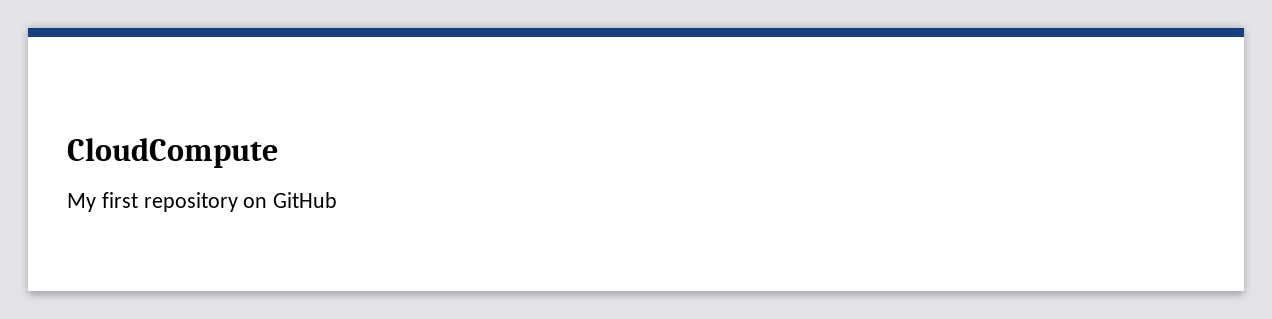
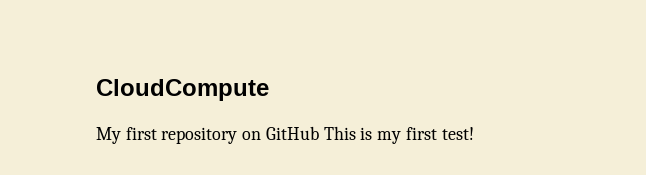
- My first repository on GitHub
+ My first repository on GitHub This is my first test!

